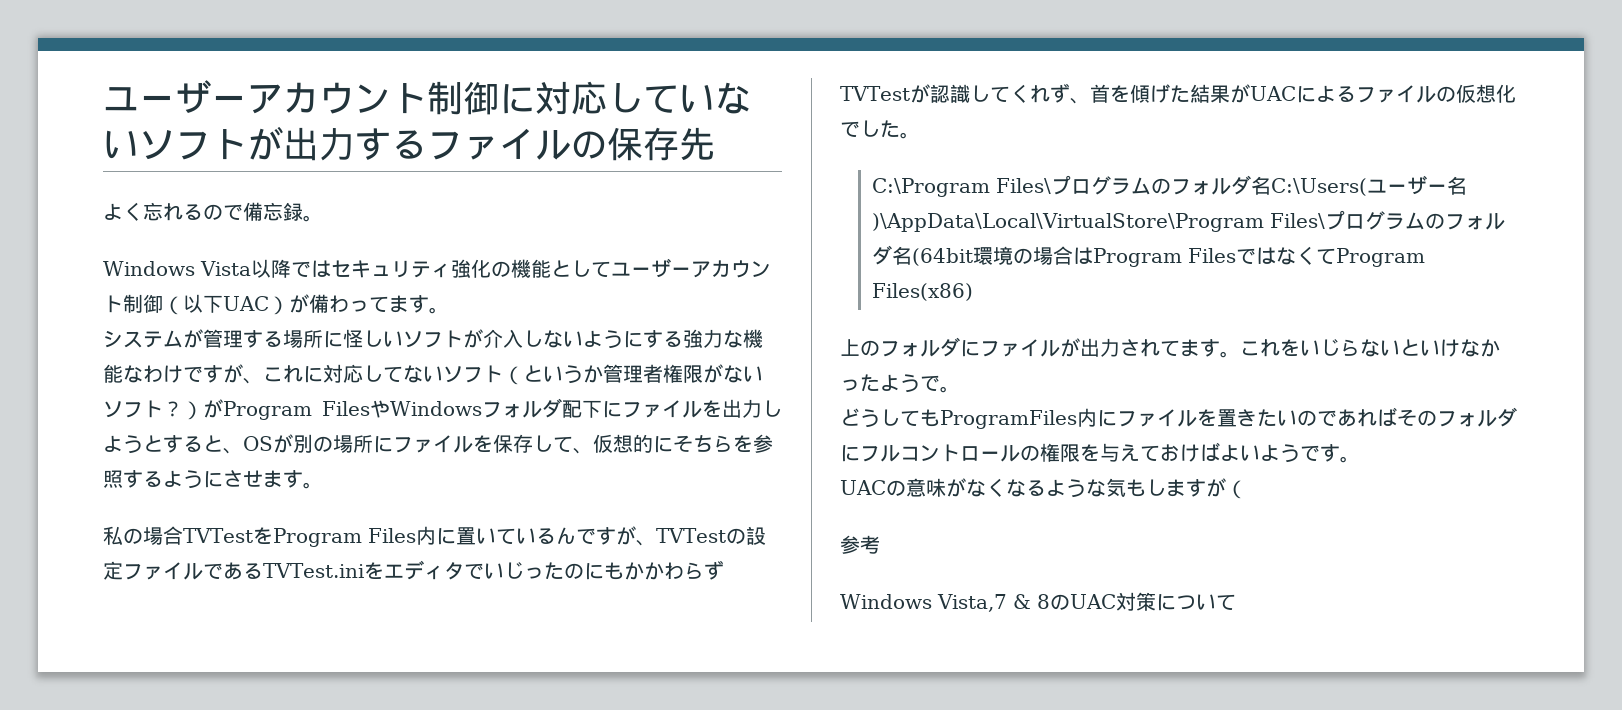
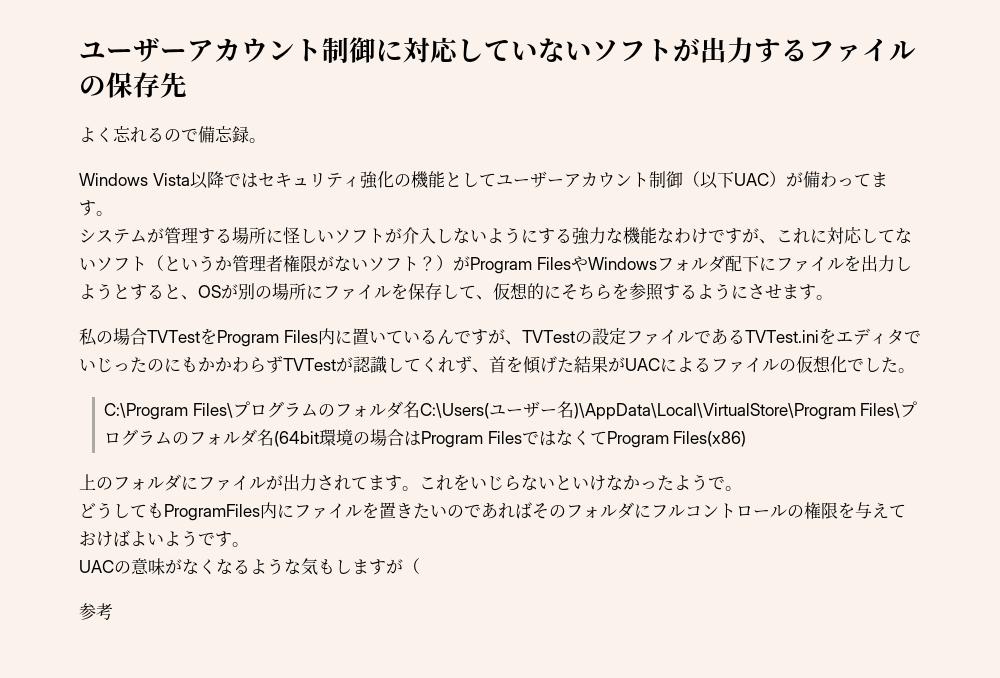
- Windows Vista,7 & 8のUAC対策について

